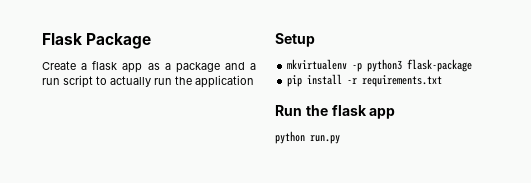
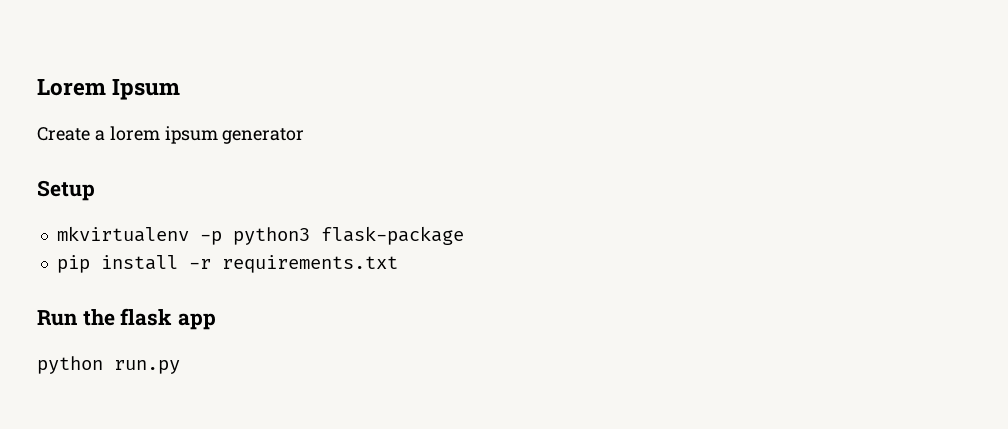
- Flask Package
+ Lorem Ipsum
- Create a flask app as a package and a run script to actually run the application
+ Create a lorem ipsum generator

